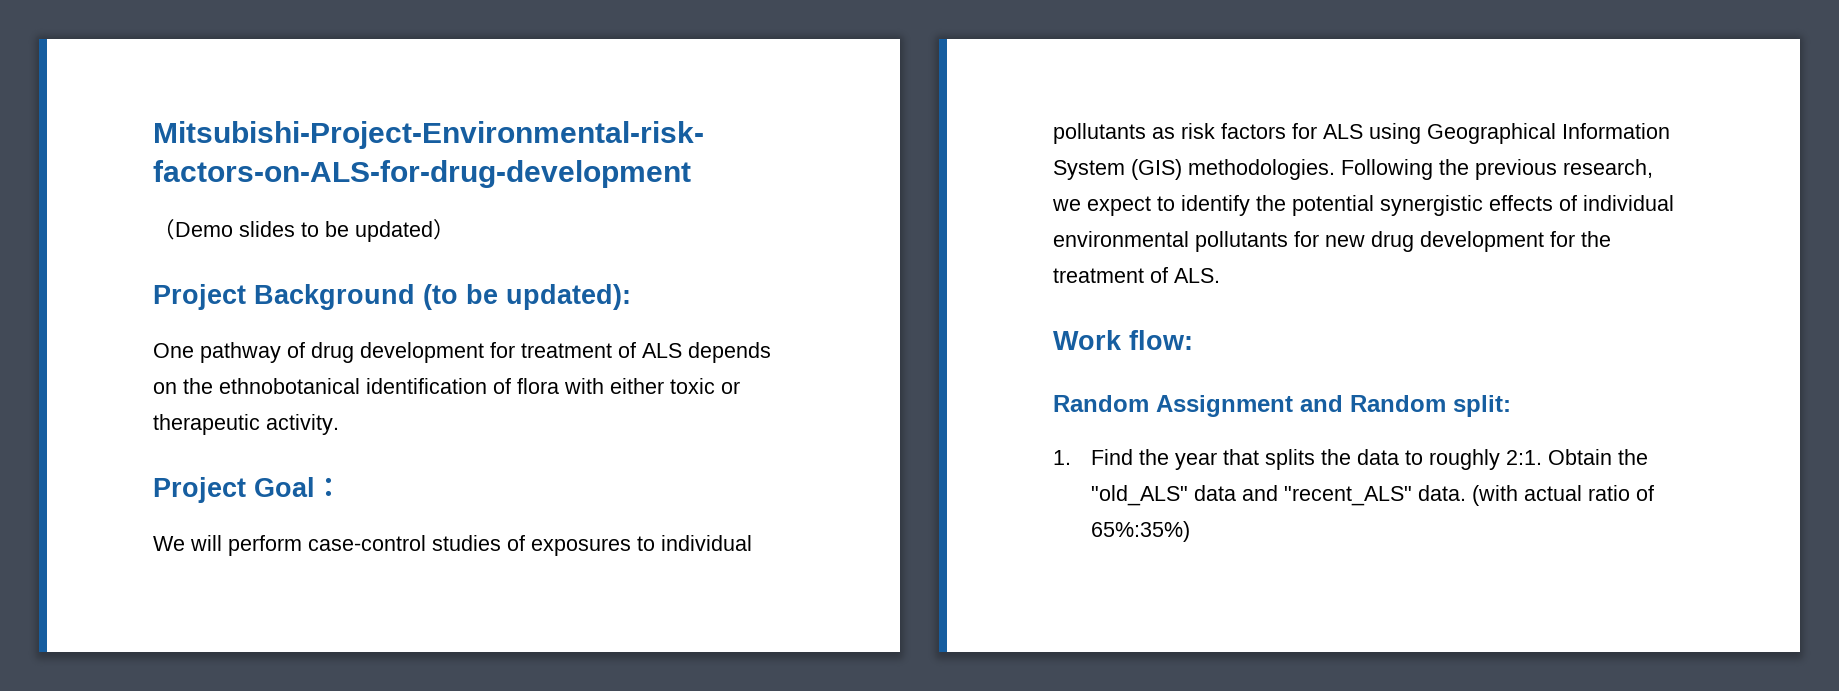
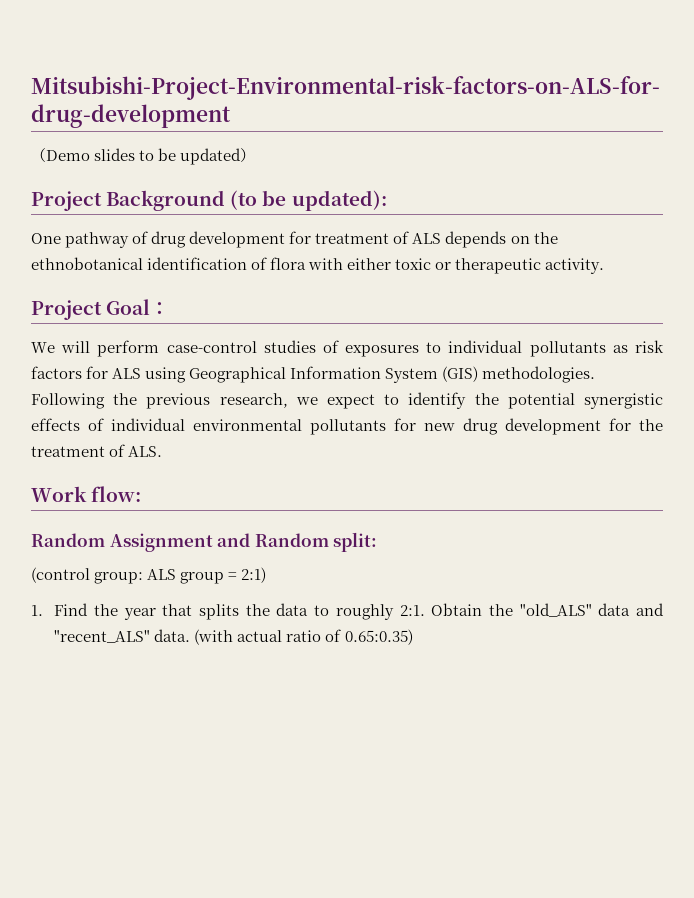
+ (control group: ALS group = 2:1)
- (with actual ratio of 65%:35%)
+ (with actual ratio of 0.65:0.35)

